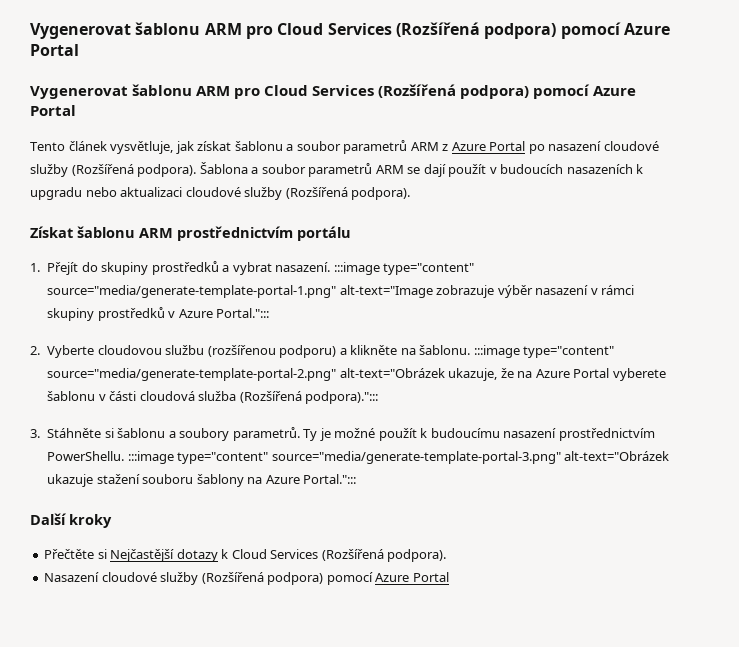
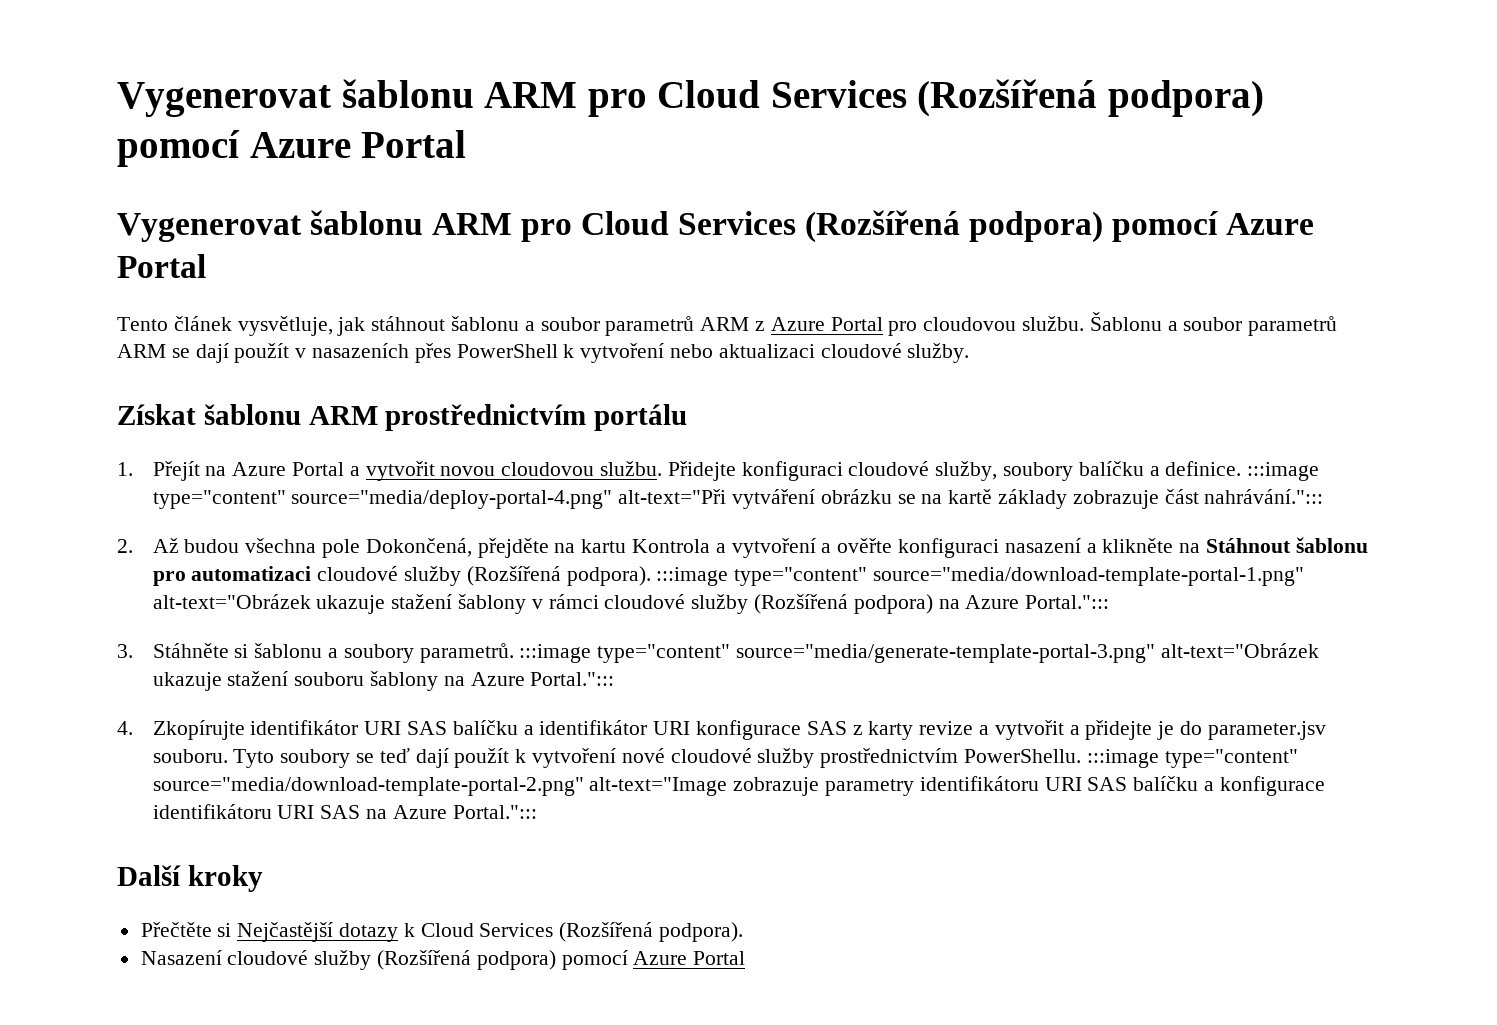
- Tento článek vysvětluje, jak získat šablonu a soubor parametrů ARM z Azure Portal po nasazení cloudové služby (Rozšířená podpora). Šablona a soubor parametrů ARM se dají použít v budoucích nasazeních k upgradu nebo aktualizaci cloudové služby (Rozšířená podpora).
+ Tento článek vysvětluje, jak stáhnout šablonu a soubor parametrů ARM z Azure Portal pro cloudovou službu. Šablonu a soubor parametrů ARM se dají použít v nasazeních přes PowerShell k vytvoření nebo aktualizaci cloudové služby.
- 1. Přejít do skupiny prostředků a vybrat nasazení. :::image type="content" source="media/generate-template-portal-1.png" alt-text="Image zobrazuje výběr nasazení v rámci skupiny prostředků v Azure Portal.":::
- 2. Vyberte cloudovou službu (rozšířenou podporu) a klikněte na šablonu. :::image type="content" source="media/generate-template-portal-2.png" alt-text="Obrázek ukazuje, že na Azure Portal vyberete šablonu v části cloudová služba (Rozšířená podpora).":::
+ 1. Přejít na Azure Portal a vytvořit novou cloudovou službu. Přidejte konfiguraci cloudové služby, soubory balíčku a definice. :::image type="content" source="media/deploy-portal-4.png" alt-text="Při vytváření obrázku se na kartě základy zobrazuje část nahrávání.":::
+ 2. Až budou všechna pole Dokončená, přejděte na kartu Kontrola a vytvoření a ověřte konfiguraci nasazení a klikněte na Stáhnout šablonu pro automatizaci cloudové služby (Rozšířená podpora). :::image type="content" source="media/download-template-portal-1.png" alt-text="Obrázek ukazuje stažení šablony v rámci cloudové služby (Rozšířená podpora) na Azure Portal.":::
- 3. Stáhněte si šablonu a soubory parametrů. Ty je možné použít k budoucímu nasazení prostřednictvím PowerShellu. :::image type="content" source="media/generate-template-portal-3.png" alt-text="Obrázek ukazuje stažení souboru šablony na Azure Portal.":::
+ 3. Stáhněte si šablonu a soubory parametrů. :::image type="content" source="media/generate-template-portal-3.png" alt-text="Obrázek ukazuje stažení souboru šablony na Azure Portal.":::
+ 4. Zkopírujte identifikátor URI SAS balíčku a identifikátor URI konfigurace SAS z karty revize a vytvořit a přidejte je do parameter.jsv souboru. Tyto soubory se teď dají použít k vytvoření nové cloudové služby prostřednictvím PowerShellu. :::image type="content" source="media/download-template-portal-2.png" alt-text="Image zobrazuje parametry identifikátoru URI SAS balíčku a konfigurace identifikátoru URI SAS na Azure Portal.":::

